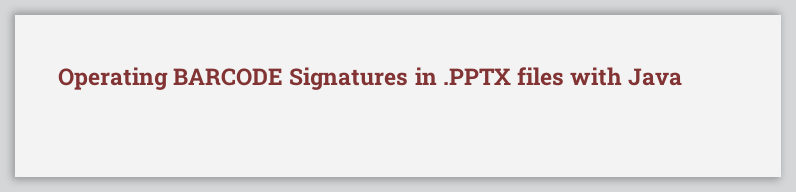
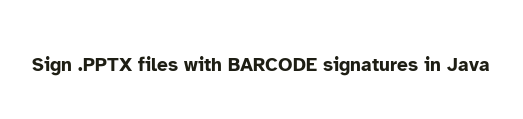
- Operating BARCODE Signatures in .PPTX files with Java
+ Sign .PPTX files with BARCODE signatures in Java

